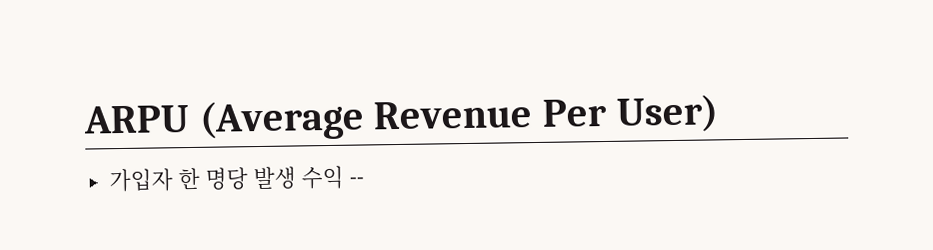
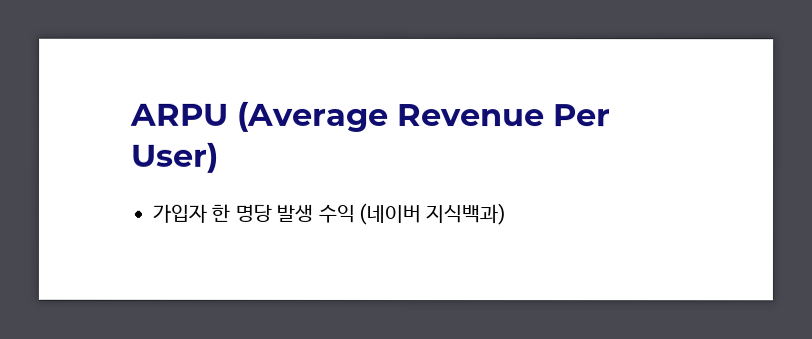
- 가입자 한 명당 발생 수익 --
+ 가입자 한 명당 발생 수익 (네이버 지식백과)

